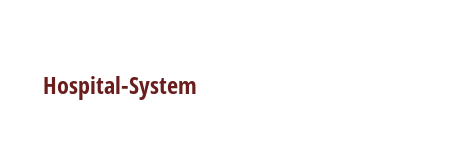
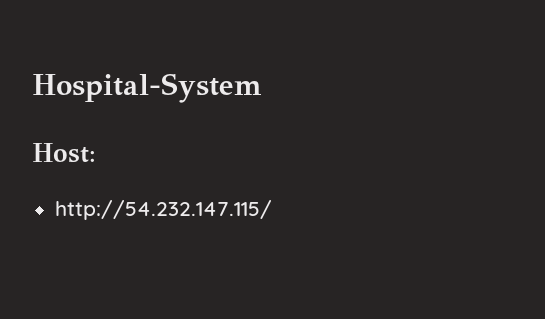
+ Host:
+ http://54.232.147.115/

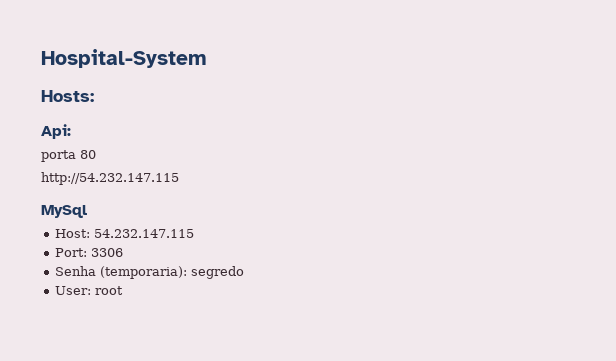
- Host:
- http://54.232.147.115/
+ Hosts:
+ Api:
+ porta 80
+ http://54.232.147.115
+ MySql
+ Host: 54.232.147.115
+ Port: 3306
+ Senha (temporaria): segredo
+ User: root

